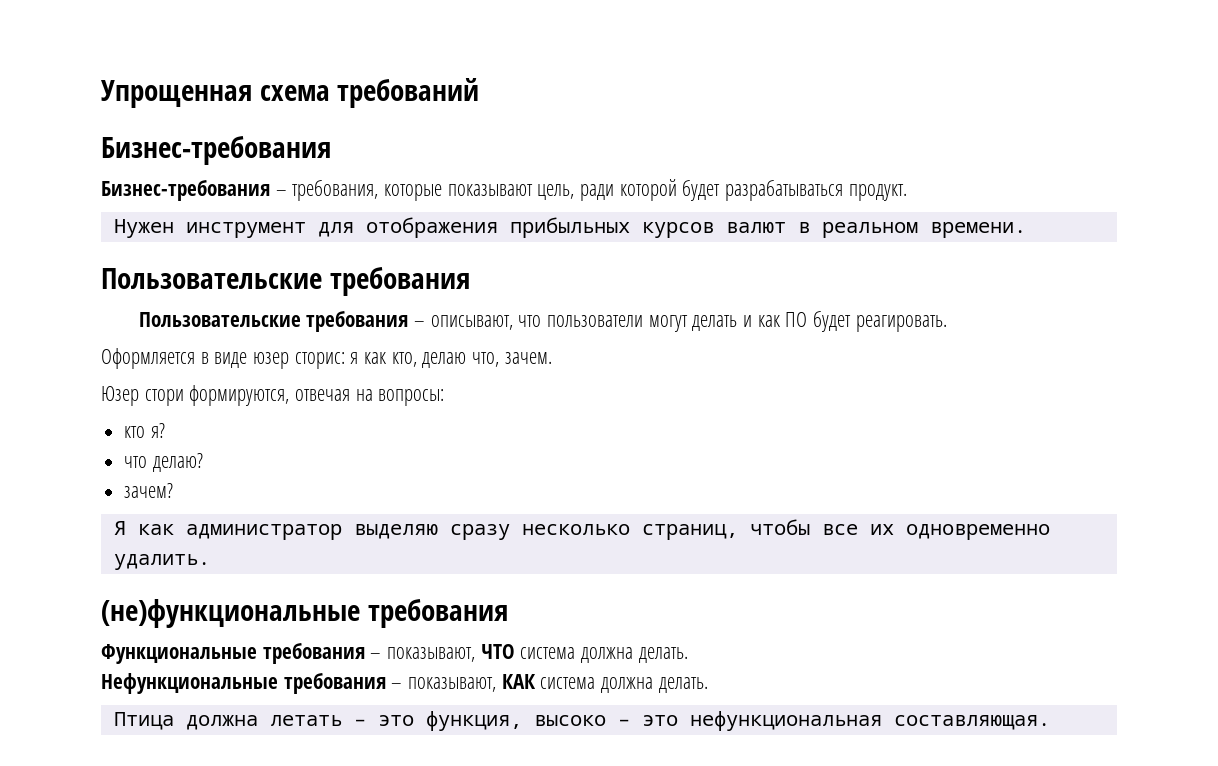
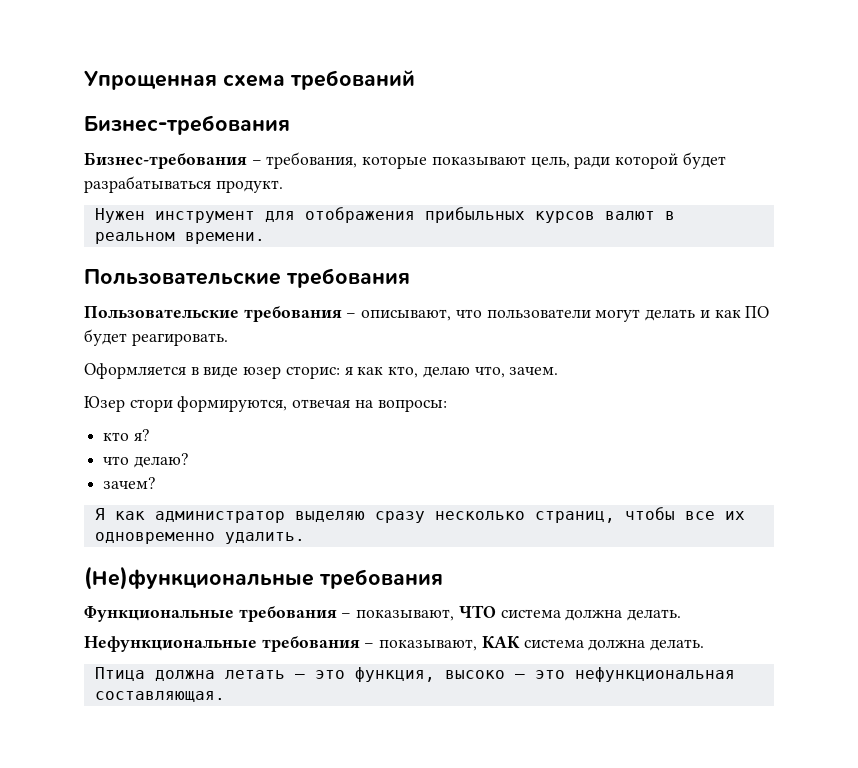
- (не)функциональные требования
+ (Не)функциональные требования

